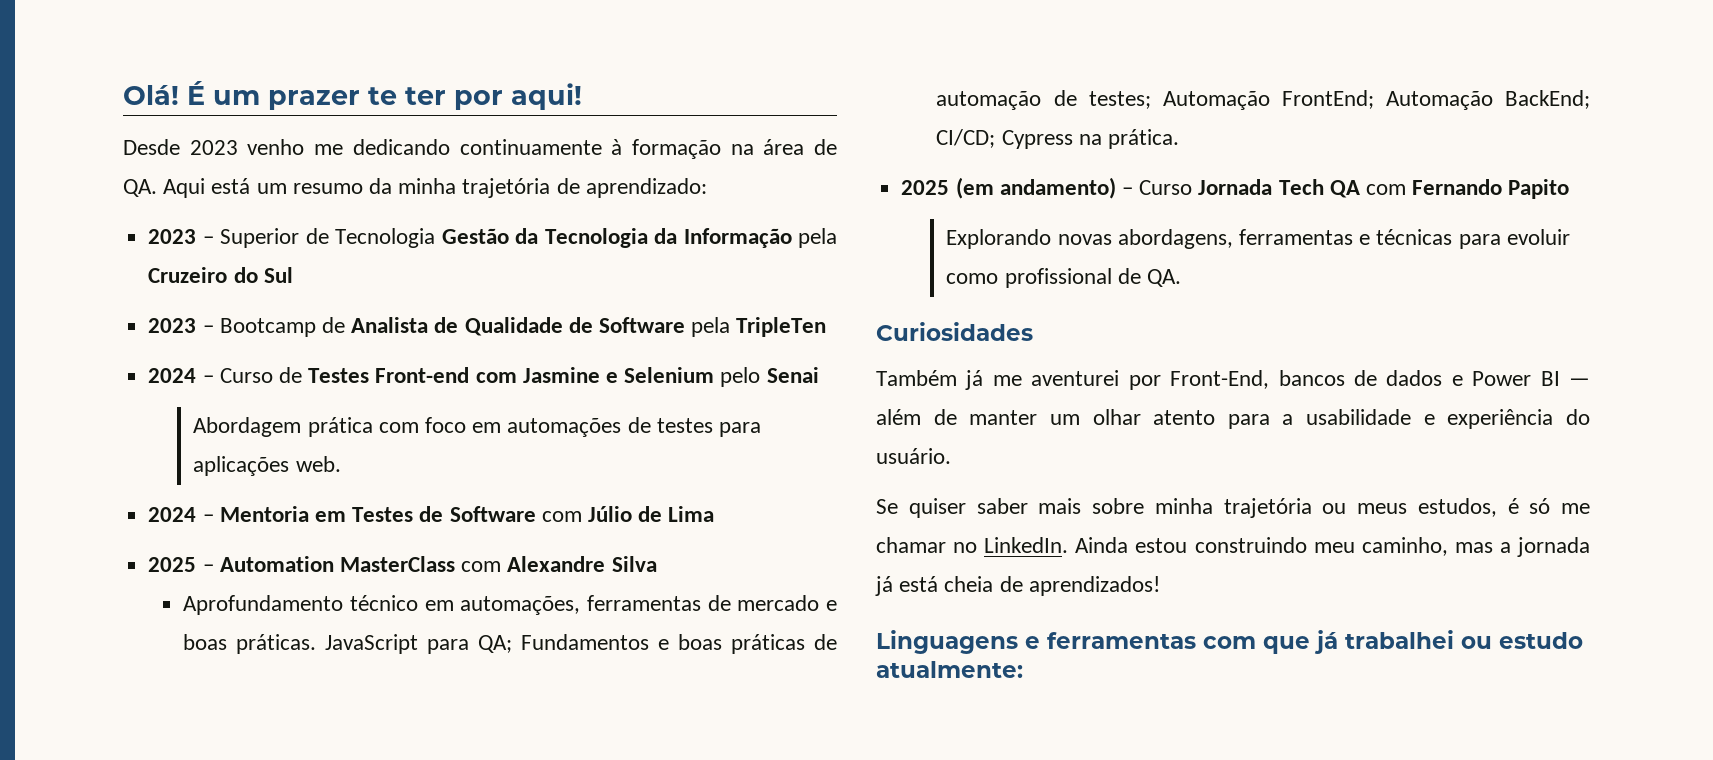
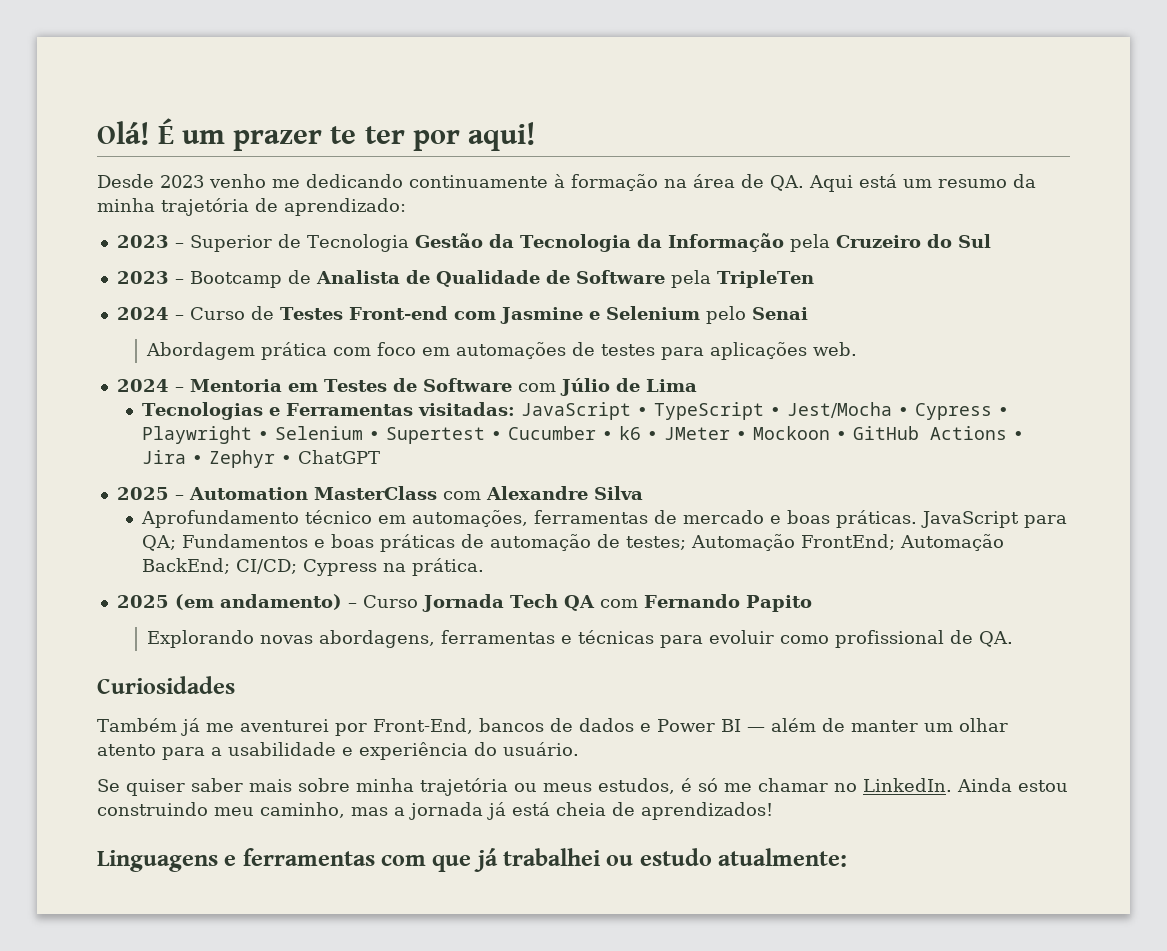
+ Tecnologias e Ferramentas visitadas: JavaScript • TypeScript • Jest/Mocha • Cypress • Playwright • Selenium • Supertest • Cucumber • k6 • JMeter • Mockoon • GitHub Actions • Jira • Zephyr • ChatGPT

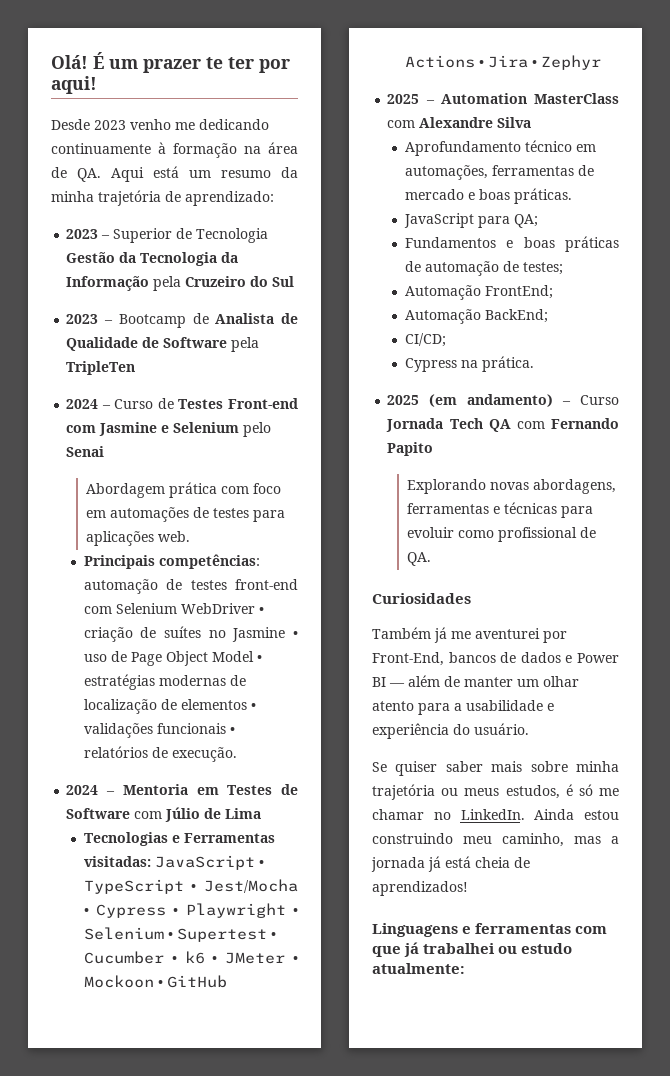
+ Principais competências: automação de testes front-end com Selenium WebDriver • criação de suítes no Jasmine • uso de Page Object Model • estratégias modernas de localização de elementos • validações funcionais • relatórios de execução.
- Tecnologias e Ferramentas visitadas: JavaScript • TypeScript • Jest/Mocha • Cypress • Playwright • Selenium • Supertest • Cucumber • k6 • JMeter • Mockoon • GitHub Actions • Jira • Zephyr • ChatGPT
+ Tecnologias e Ferramentas visitadas: JavaScript • TypeScript • Jest/Mocha • Cypress • Playwright • Selenium • Supertest • Cucumber • k6 • JMeter • Mockoon • GitHub Actions • Jira • Zephyr
- Aprofundamento técnico em automações, ferramentas de mercado e boas práticas. JavaScript para QA; Fundamentos e boas práticas de automação de testes; Automação FrontEnd; Automação BackEnd; CI/CD; Cypress na prática.
+ Aprofundamento técnico em automações, ferramentas de mercado e boas práticas.
+ JavaScript para QA;
+ Fundamentos e boas práticas de automação de testes;
+ Automação FrontEnd;
+ Automação BackEnd;
+ CI/CD;
+ Cypress na prática.

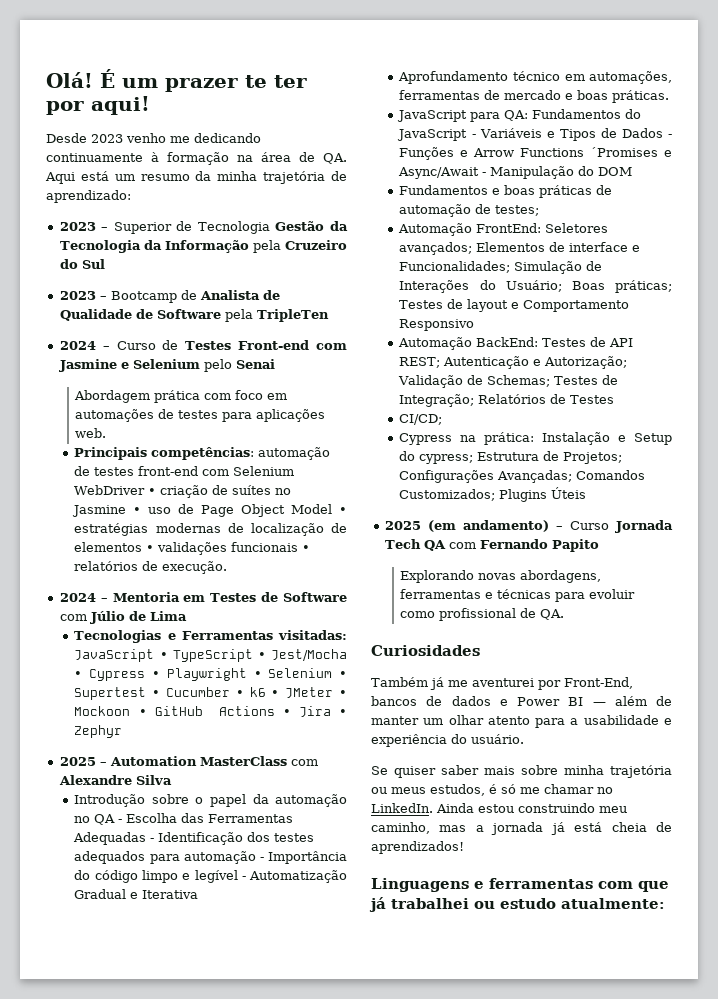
+ Introdução sobre o papel da automação no QA - Escolha das Ferramentas Adequadas - Identificação dos testes adequados para automação - Importância do código limpo e legível - Automatização Gradual e Iterativa
- JavaScript para QA;
+ JavaScript para QA: Fundamentos do JavaScript - Variáveis e Tipos de Dados - Funções e Arrow Functions ´Promises e Async/Await - Manipulação do DOM
- Automação FrontEnd;
- Automação BackEnd;
+ Automação FrontEnd: Seletores avançados; Elementos de interface e Funcionalidades; Simulação de Interações do Usuário; Boas práticas; Testes de layout e Comportamento Responsivo
+ Automação BackEnd: Testes de API REST; Autenticação e Autorização; Validação de Schemas; Testes de Integração; Relatórios de Testes
  CI/CD;
- Cypress na prática.
+ Cypress na prática: Instalação e Setup do cypress; Estrutura de Projetos; Configurações Avançadas; Comandos Customizados; Plugins Úteis

